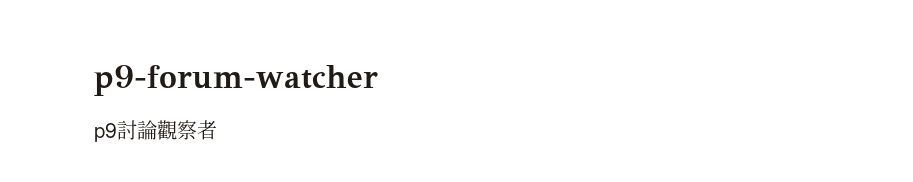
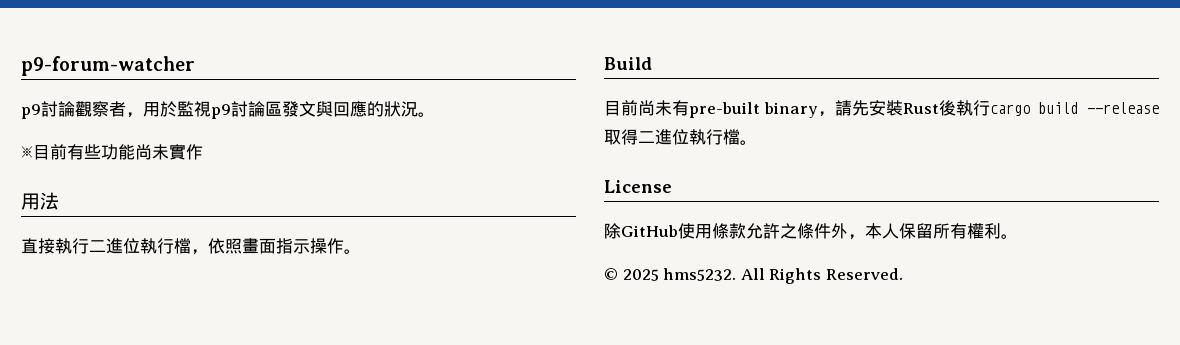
- p9討論觀察者
+ p9討論觀察者，用於監視p9討論區發文與回應的狀況。
+ ※目前有些功能尚未實作
+ 用法
+ 直接執行二進位執行檔，依照畫面指示操作。
+ Build
+ 目前尚未有pre-built binary，請先安裝Rust後執行cargo build --release取得二進位執行檔。
+ License
+ 除GitHub使用條款允許之條件外，本人保留所有權利。
+ © 2025 hms5232. All Rights Reserved.

